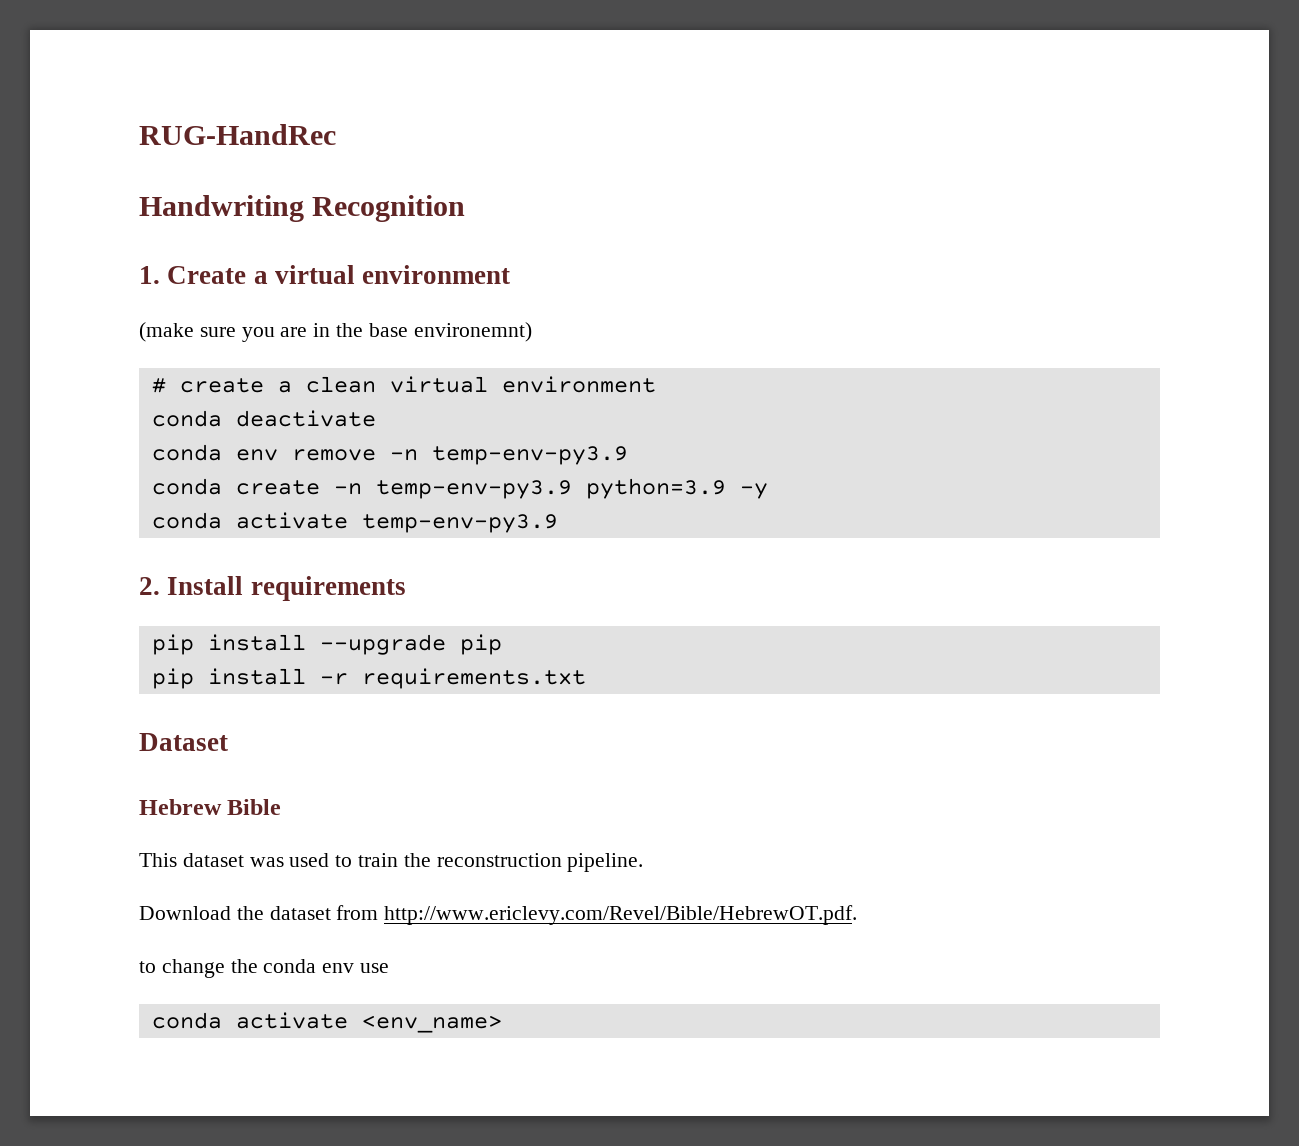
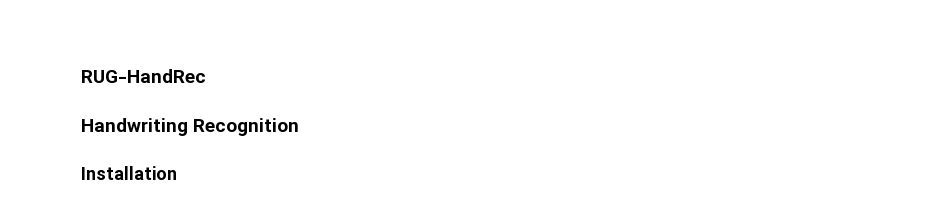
- 1. Create a virtual environment
- (make sure you are in the base environemnt)
- # create a clean virtual environment
- conda deactivate
- conda env remove -n temp-env-py3.9
- conda create -n temp-env-py3.9 python=3.9 -y
- conda activate temp-env-py3.9
- 2. Install requirements
- pip install --upgrade pip
- pip install -r requirements.txt
- Dataset
- Hebrew Bible
- This dataset was used to train the reconstruction pipeline.
- Download the dataset from http://www.ericlevy.com/Revel/Bible/HebrewOT.pdf.
- to change the conda env use
- conda activate <env_name>
+ Installation

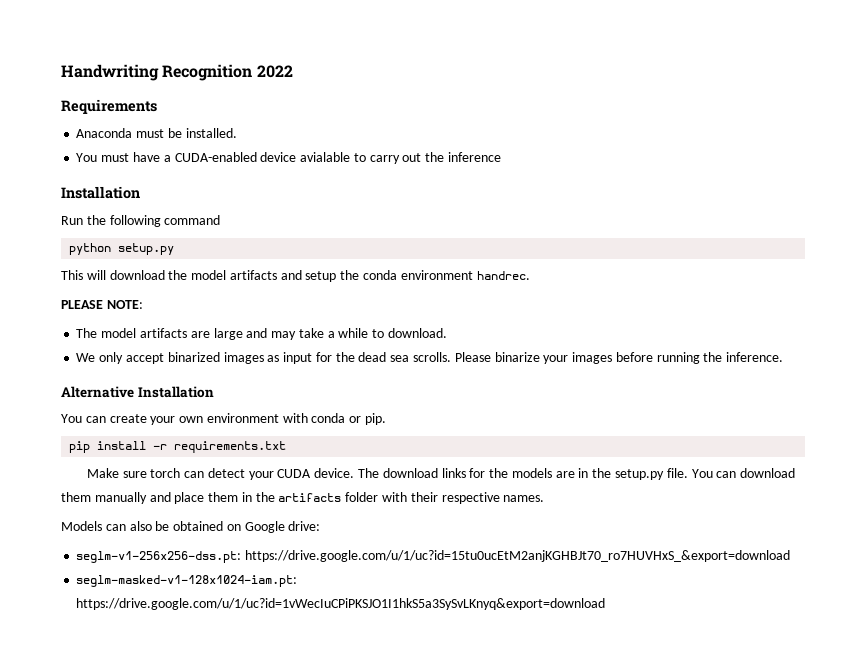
- RUG-HandRec
- Handwriting Recognition
+ Handwriting Recognition 2022
+ Requirements
+ Anaconda must be installed.
+ You must have a CUDA-enabled device avialable to carry out the inference
  Installation
+ Run the following command
+ python setup.py
+ This will download the model artifacts and setup the conda environment handrec.
+ PLEASE NOTE:
+ The model artifacts are large and may take a while to download.
+ We only accept binarized images as input for the dead sea scrolls. Please binarize your images before running the inference.
+ Alternative Installation
+ You can create your own environment with conda or pip.
+ pip install -r requirements.txt
+ Make sure torch can detect your CUDA device. The download links for the models are in the setup.py file. You can download them manually and place them in the artifacts folder with their respective names.
+ Models can also be obtained on Google drive:
+ seglm-v1-256x256-dss.pt: https://drive.google.com/u/1/uc?id=15tu0ucEtM2anjKGHBJt70_ro7HUVHxS_&export=download
+ seglm-masked-v1-128x1024-iam.pt: https://drive.google.com/u/1/uc?id=1vWecIuCPiPKSJO1I1hkS5a3SySvLKnyq&export=download

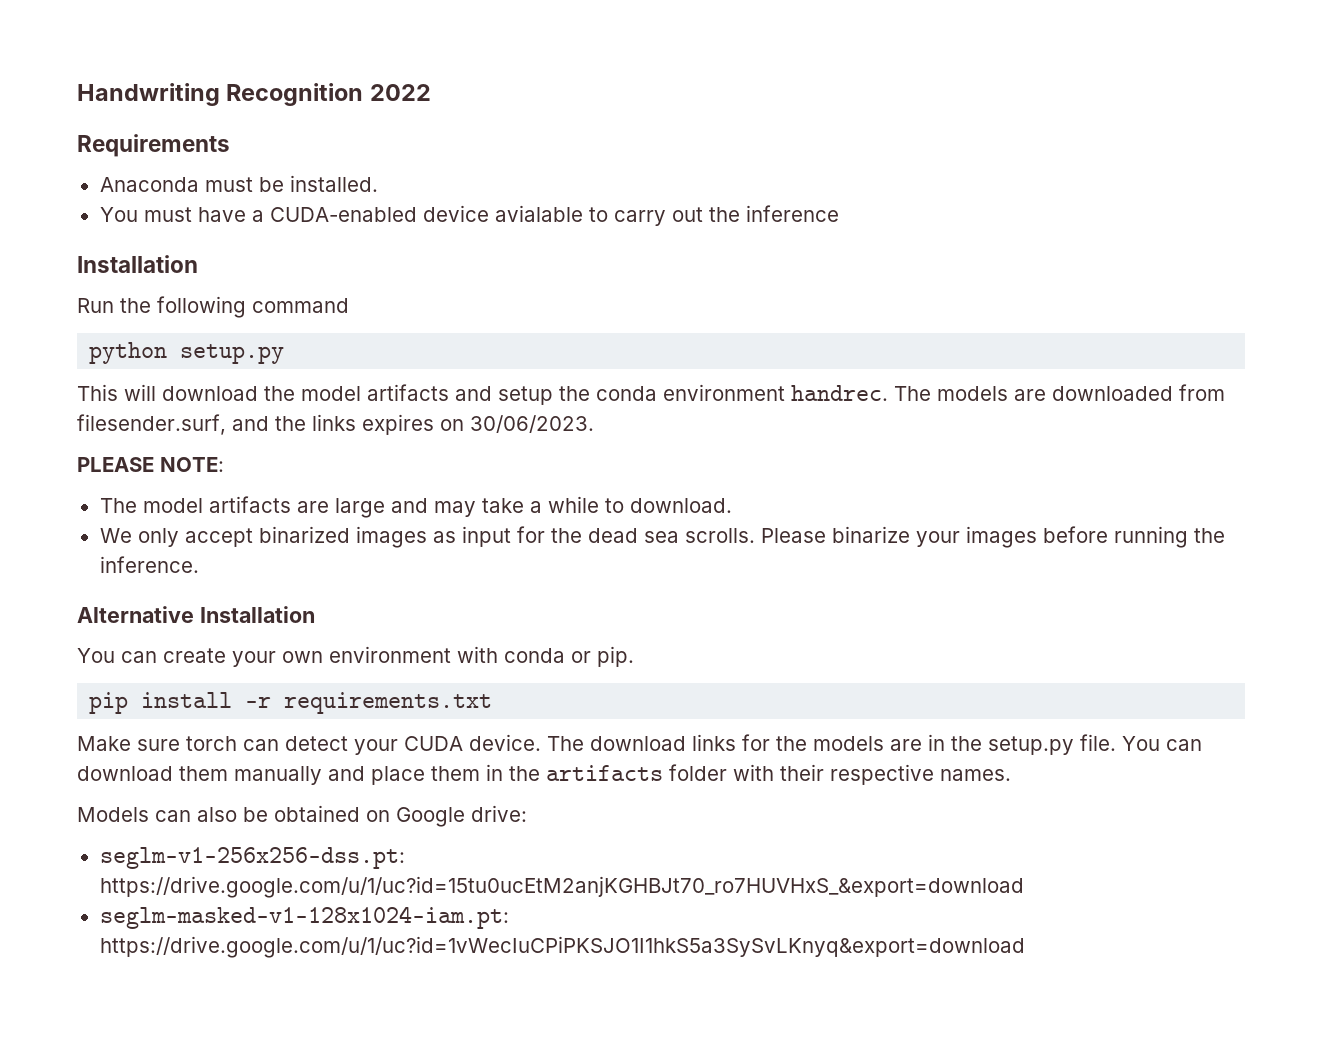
+ The models are downloaded from filesender.surf, and the links expires on 30/06/2023.

